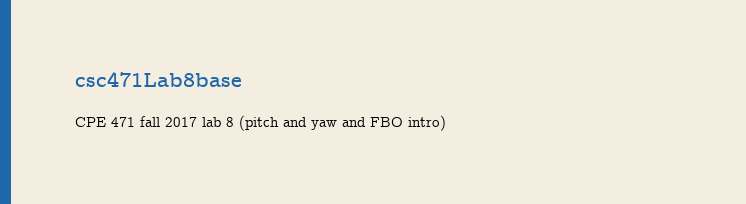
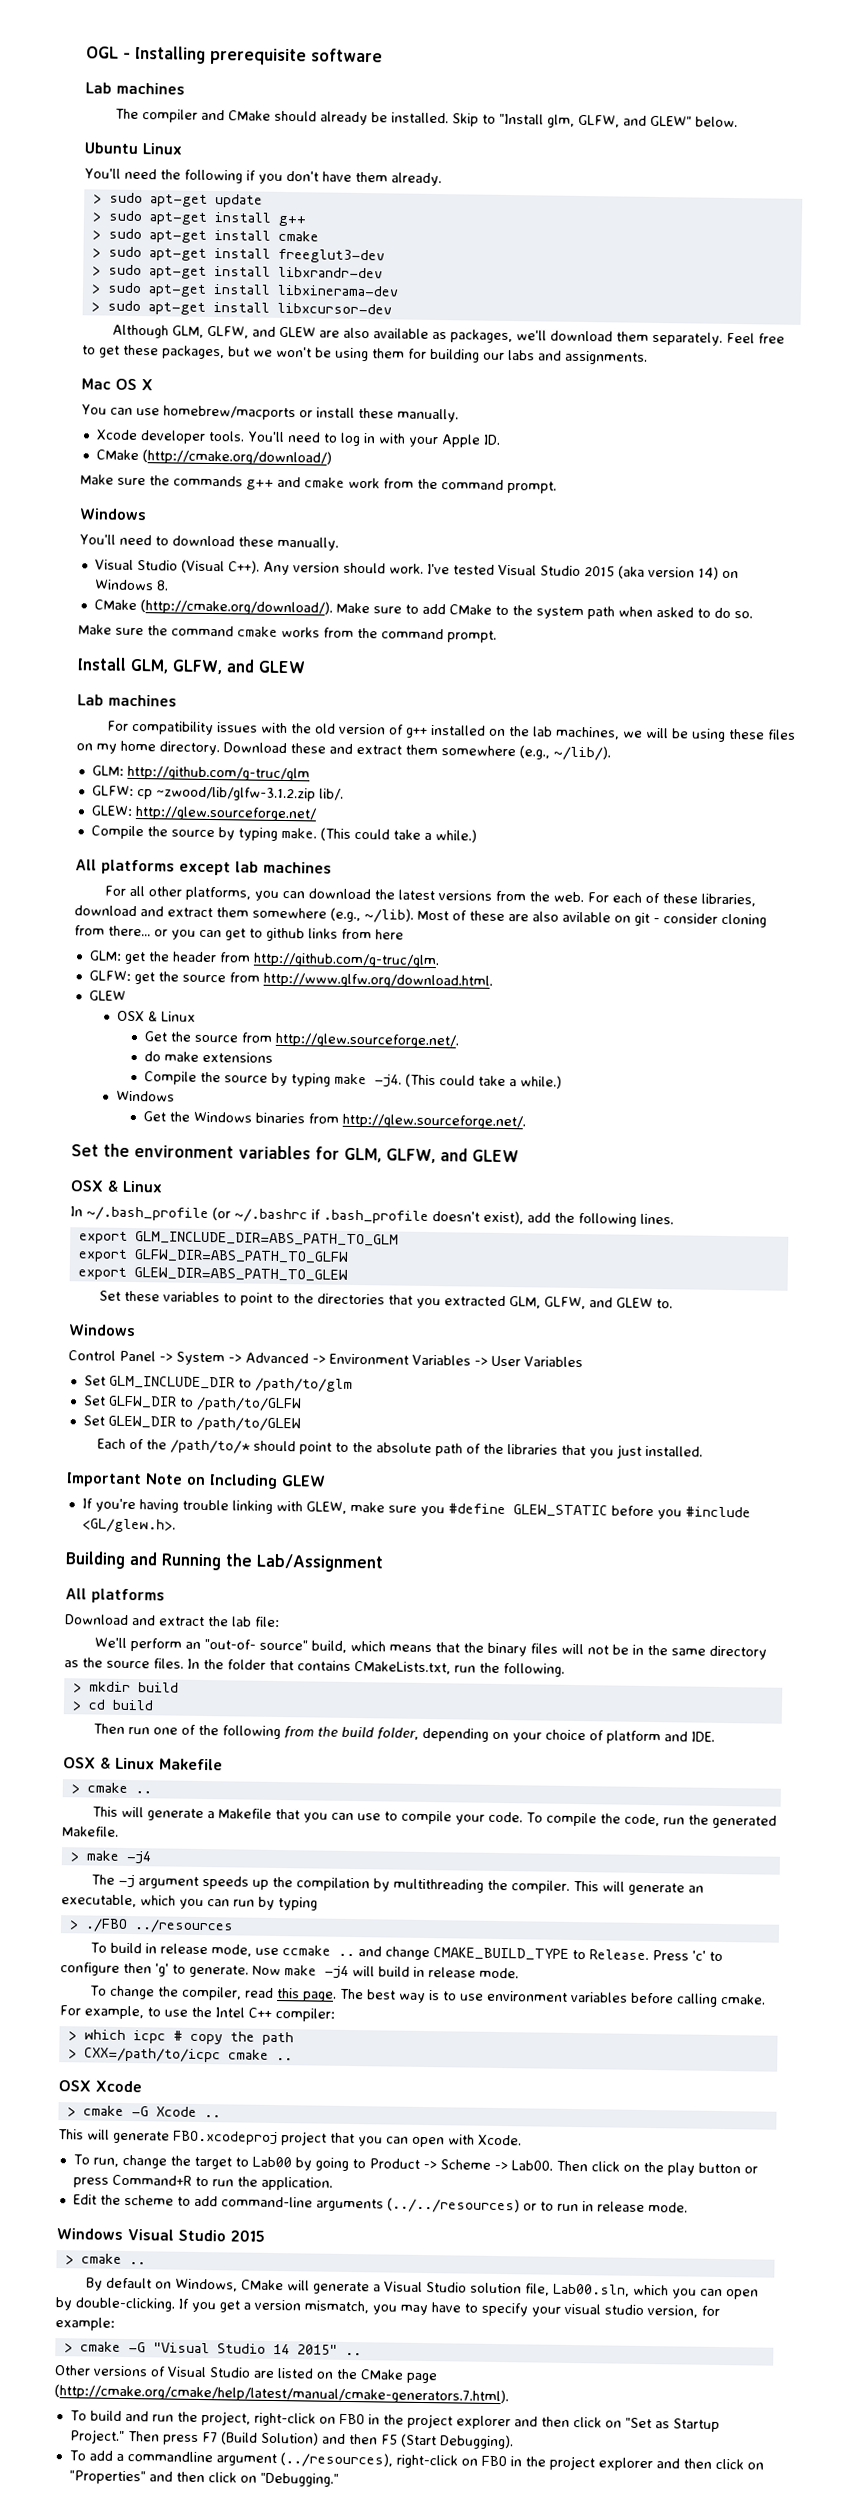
- csc471Lab8base
- CPE 471 fall 2017 lab 8 (pitch and yaw and FBO intro)
+ OGL - Installing prerequisite software
+ Lab machines
+ The compiler and CMake should already be installed. Skip to "Install glm, GLFW, and GLEW" below.
+ Ubuntu Linux
+ You'll need the following if you don't have them already.
+ > sudo apt-get update
+ > sudo apt-get install g++
+ > sudo apt-get install cmake
+ > sudo apt-get install freeglut3-dev
+ > sudo apt-get install libxrandr-dev
+ > sudo apt-get install libxinerama-dev
+ > sudo apt-get install libxcursor-dev
+ Although GLM, GLFW, and GLEW are also available as packages, we'll download them separately. Feel free to get these packages, but we won't be using them for building our labs and assignments.
+ Mac OS X
+ You can use homebrew/macports or install these manually.
+ Xcode developer tools. You'll need to log in with your Apple ID.
+ CMake (http://cmake.org/download/)
+ Make sure the commands g++ and cmake work from the command prompt.
+ Windows
+ You'll need to download these manually.
+ Visual Studio (Visual C++). Any version should work. I've tested Visual Studio 2015 (aka version 14) on Windows 8.
+ CMake (http://cmake.org/download/). Make sure to add CMake to the system path when asked to do so.
+ Make sure the command cmake works from the command prompt.
+ Install GLM, GLFW, and GLEW
+ Lab machines
+ For compatibility issues with the old version of g++ installed on the lab machines, we will be using these files on my home directory. Download these and extract them somewhere (e.g., ~/lib/).
+ GLM: http://github.com/g-truc/glm
+ GLFW: cp ~zwood/lib/glfw-3.1.2.zip lib/.
+ GLEW: http://glew.sourceforge.net/
+ Compile the source by typing make. (This could take a while.)
+ All platforms except lab machines
+ For all other platforms, you can download the latest versions from the web. For each of these libraries, download and extract them somewhere (e.g., ~/lib). Most of these are also avilable on git - consider cloning from there... or you can get to github links from here
+ GLM: get the header from http://github.com/g-truc/glm.
+ GLFW: get the source from http://www.glfw.org/download.html.
+ GLEW
+ OSX & Linux
+ Get the source from http://glew.sourceforge.net/.
+ do make extensions
+ Compile the source by typing make -j4. (This could take a while.)
+ Windows
+ Get the Windows binaries from http://glew.sourceforge.net/.
+ Set the environment variables for GLM, GLFW, and GLEW
+ OSX & Linux
+ In ~/.bash_profile (or ~/.bashrc if .bash_profile doesn't exist), add the following lines.
+ export GLM_INCLUDE_DIR=ABS_PATH_TO_GLM
+ export GLFW_DIR=ABS_PATH_TO_GLFW
+ export GLEW_DIR=ABS_PATH_TO_GLEW
+ Set these variables to point to the directories that you extracted GLM, GLFW, and GLEW to.
+ Windows
+ Control Panel -> System -> Advanced -> Environment Variables -> User Variables
+ Set GLM_INCLUDE_DIR to /path/to/glm
+ Set GLFW_DIR to /path/to/GLFW
+ Set GLEW_DIR to /path/to/GLEW
+ Each of the /path/to/* should point to the absolute path of the libraries that you just installed.
+ Important Note on Including GLEW
+ If you're having trouble linking with GLEW, make sure you #define GLEW_STATIC before you #include <GL/glew.h>.
+ Building and Running the Lab/Assignment
+ All platforms
+ Download and extract the lab file:
+ We'll perform an "out-of- source" build, which means that the binary files will not be in the same directory as the source files. In the folder that contains CMakeLists.txt, run the following.
+ > mkdir build
+ > cd build
+ Then run one of the following from the build folder, depending on your choice of platform and IDE.
+ OSX & Linux Makefile
+ > cmake ..
+ This will generate a Makefile that you can use to compile your code. To compile the code, run the generated Makefile.
+ > make -j4
+ The -j argument speeds up the compilation by multithreading the compiler. This will generate an executable, which you can run by typing
+ > ./FBO ../resources
+ To build in release mode, use ccmake .. and change CMAKE_BUILD_TYPE to Release. Press 'c' to configure then 'g' to generate. Now make -j4 will build in release mode.
+ To change the compiler, read this page. The best way is to use environment variables before calling cmake. For example, to use the Intel C++ compiler:
+ > which icpc # copy the path
+ > CXX=/path/to/icpc cmake ..
+ OSX Xcode
+ > cmake -G Xcode ..
+ This will generate FBO.xcodeproj project that you can open with Xcode.
+ To run, change the target to Lab00 by going to Product -> Scheme -> Lab00. Then click on the play button or press Command+R to run the application.
+ Edit the scheme to add command-line arguments (../../resources) or to run in release mode.
+ Windows Visual Studio 2015
+ > cmake ..
+ By default on Windows, CMake will generate a Visual Studio solution file, Lab00.sln, which you can open by double-clicking. If you get a version mismatch, you may have to specify your visual studio version, for example:
+ > cmake -G "Visual Studio 14 2015" ..
+ Other versions of Visual Studio are listed on the CMake page (http://cmake.org/cmake/help/latest/manual/cmake-generators.7.html).
+ To build and run the project, right-click on FBO in the project explorer and then click on "Set as Startup Project." Then press F7 (Build Solution) and then F5 (Start Debugging).
+ To add a commandline argument (../resources), right-click on FBO in the project explorer and then click on "Properties" and then click on "Debugging."

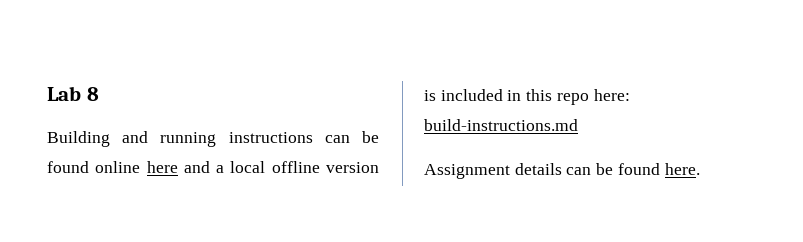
- OGL - Installing prerequisite software
- Lab machines
- The compiler and CMake should already be installed. Skip to "Install glm, GLFW, and GLEW" below.
- Ubuntu Linux
- You'll need the following if you don't have them already.
- > sudo apt-get update
- > sudo apt-get install g++
- > sudo apt-get install cmake
- > sudo apt-get install freeglut3-dev
- > sudo apt-get install libxrandr-dev
- > sudo apt-get install libxinerama-dev
- > sudo apt-get install libxcursor-dev
- Although GLM, GLFW, and GLEW are also available as packages, we'll download them separately. Feel free to get these packages, but we won't be using them for building our labs and assignments.
- Mac OS X
- You can use homebrew/macports or install these manually.
- Xcode developer tools. You'll need to log in with your Apple ID.
- CMake (http://cmake.org/download/)
- Make sure the commands g++ and cmake work from the command prompt.
- Windows
- You'll need to download these manually.
- Visual Studio (Visual C++). Any version should work. I've tested Visual Studio 2015 (aka version 14) on Windows 8.
- CMake (http://cmake.org/download/). Make sure to add CMake to the system path when asked to do so.
- Make sure the command cmake works from the command prompt.
- Install GLM, GLFW, and GLEW
- Lab machines
- For compatibility issues with the old version of g++ installed on the lab machines, we will be using these files on my home directory. Download these and extract them somewhere (e.g., ~/lib/).
- GLM: http://github.com/g-truc/glm
- GLFW: cp ~zwood/lib/glfw-3.1.2.zip lib/.
- GLEW: http://glew.sourceforge.net/
- Compile the source by typing make. (This could take a while.)
- All platforms except lab machines
- For all other platforms, you can download the latest versions from the web. For each of these libraries, download and extract them somewhere (e.g., ~/lib). Most of these are also avilable on git - consider cloning from there... or you can get to github links from here
- GLM: get the header from http://github.com/g-truc/glm.
- GLFW: get the source from http://www.glfw.org/download.html.
- GLEW
- OSX & Linux
- Get the source from http://glew.sourceforge.net/.
- do make extensions
- Compile the source by typing make -j4. (This could take a while.)
- Windows
- Get the Windows binaries from http://glew.sourceforge.net/.
- Set the environment variables for GLM, GLFW, and GLEW
- OSX & Linux
- In ~/.bash_profile (or ~/.bashrc if .bash_profile doesn't exist), add the following lines.
- export GLM_INCLUDE_DIR=ABS_PATH_TO_GLM
- export GLFW_DIR=ABS_PATH_TO_GLFW
- export GLEW_DIR=ABS_PATH_TO_GLEW
- Set these variables to point to the directories that you extracted GLM, GLFW, and GLEW to.
- Windows
- Control Panel -> System -> Advanced -> Environment Variables -> User Variables
- Set GLM_INCLUDE_DIR to /path/to/glm
- Set GLFW_DIR to /path/to/GLFW
- Set GLEW_DIR to /path/to/GLEW
- Each of the /path/to/* should point to the absolute path of the libraries that you just installed.
- Important Note on Including GLEW
- If you're having trouble linking with GLEW, make sure you #define GLEW_STATIC before you #include <GL/glew.h>.
- Building and Running the Lab/Assignment
- All platforms
- Download and extract the lab file:
- We'll perform an "out-of- source" build, which means that the binary files will not be in the same directory as the source files. In the folder that contains CMakeLists.txt, run the following.
- > mkdir build
- > cd build
- Then run one of the following from the build folder, depending on your choice of platform and IDE.
- OSX & Linux Makefile
- > cmake ..
- This will generate a Makefile that you can use to compile your code. To compile the code, run the generated Makefile.
- > make -j4
- The -j argument speeds up the compilation by multithreading the compiler. This will generate an executable, which you can run by typing
- > ./FBO ../resources
- To build in release mode, use ccmake .. and change CMAKE_BUILD_TYPE to Release. Press 'c' to configure then 'g' to generate. Now make -j4 will build in release mode.
- To change the compiler, read this page. The best way is to use environment variables before calling cmake. For example, to use the Intel C++ compiler:
- > which icpc # copy the path
- > CXX=/path/to/icpc cmake ..
- OSX Xcode
- > cmake -G Xcode ..
- This will generate FBO.xcodeproj project that you can open with Xcode.
- To run, change the target to Lab00 by going to Product -> Scheme -> Lab00. Then click on the play button or press Command+R to run the application.
- Edit the scheme to add command-line arguments (../../resources) or to run in release mode.
- Windows Visual Studio 2015
- > cmake ..
- By default on Windows, CMake will generate a Visual Studio solution file, Lab00.sln, which you can open by double-clicking. If you get a version mismatch, you may have to specify your visual studio version, for example:
- > cmake -G "Visual Studio 14 2015" ..
- Other versions of Visual Studio are listed on the CMake page (http://cmake.org/cmake/help/latest/manual/cmake-generators.7.html).
- To build and run the project, right-click on FBO in the project explorer and then click on "Set as Startup Project." Then press F7 (Build Solution) and then F5 (Start Debugging).
- To add a commandline argument (../resources), right-click on FBO in the project explorer and then click on "Properties" and then click on "Debugging."
+ Lab 8
+ Building and running instructions can be found online here and a local offline version is included in this repo here: build-instructions.md
+ Assignment details can be found here.

